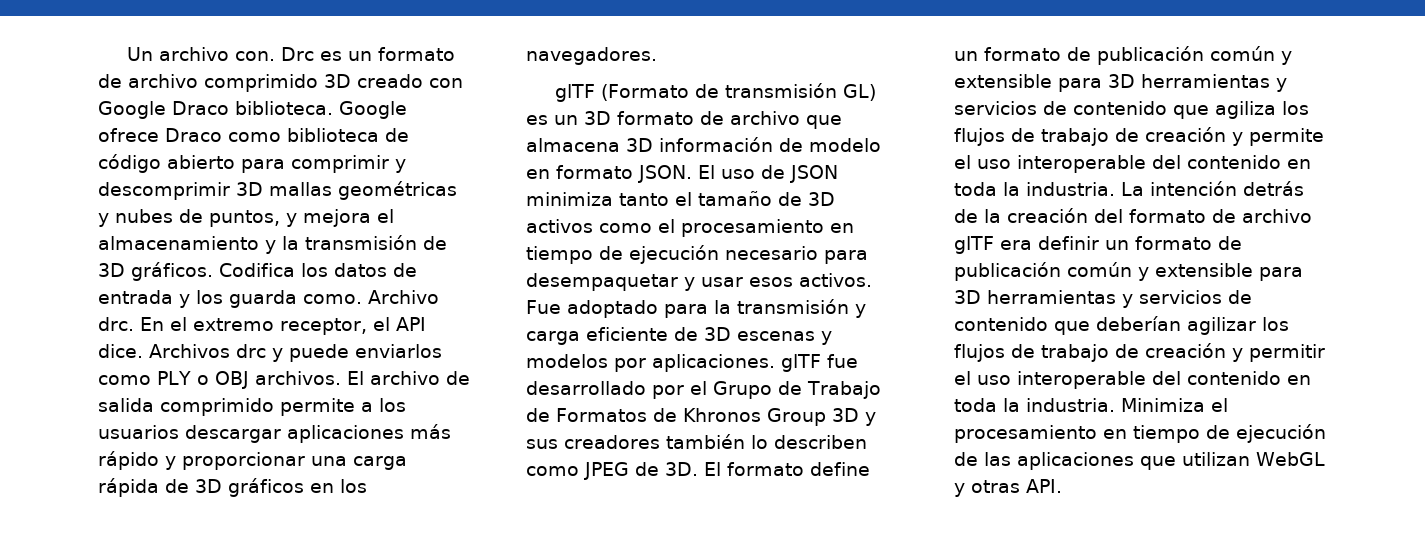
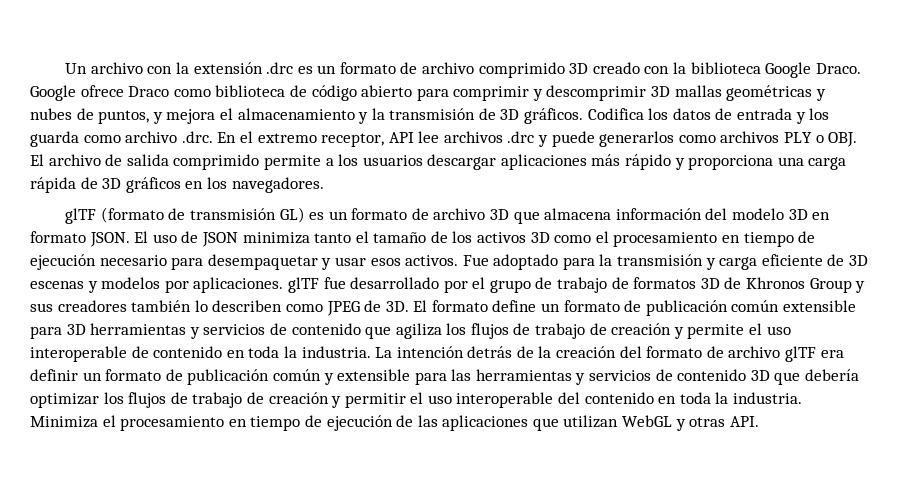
- Un archivo con. Drc es un formato de archivo comprimido 3D creado con Google Draco biblioteca.
+ Un archivo con la extensión .drc es un formato de archivo comprimido 3D creado con la biblioteca Google Draco.
- Codifica los datos de entrada y los guarda como. Archivo drc. En el extremo receptor, el API dice. Archivos drc y puede enviarlos como PLY o OBJ archivos. El archivo de salida comprimido permite a los usuarios descargar aplicaciones más rápido y proporcionar una carga rápida de 3D gráficos en los navegadores.
+ Codifica los datos de entrada y los guarda como archivo .drc. En el extremo receptor, API lee archivos .drc y puede generarlos como archivos PLY o OBJ. El archivo de salida comprimido permite a los usuarios descargar aplicaciones más rápido y proporciona una carga rápida de 3D gráficos en los navegadores.
- glTF (Formato de transmisión GL) es un 3D formato de archivo que almacena 3D información de modelo en formato JSON.
+ glTF (formato de transmisión GL) es un formato de archivo 3D que almacena información del modelo 3D en formato JSON.
- El uso de JSON minimiza tanto el tamaño de 3D activos como el procesamiento en tiempo de ejecución necesario para desempaquetar y usar esos activos.
+ El uso de JSON minimiza tanto el tamaño de los activos 3D como el procesamiento en tiempo de ejecución necesario para desempaquetar y usar esos activos.
- Fue adoptado para la transmisión y carga eficiente de 3D escenas y modelos por aplicaciones. glTF fue desarrollado por el Grupo de Trabajo de Formatos de Khronos Group 3D y sus creadores también lo describen como JPEG de 3D.
+ Fue adoptado para la transmisión y carga eficiente de 3D escenas y modelos por aplicaciones. glTF fue desarrollado por el grupo de trabajo de formatos 3D de Khronos Group y sus creadores también lo describen como JPEG de 3D.
- El formato define un formato de publicación común y extensible para 3D herramientas y servicios de contenido que agiliza los flujos de trabajo de creación y permite el uso interoperable del contenido en toda la industria.
+ El formato define un formato de publicación común extensible para 3D herramientas y servicios de contenido que agiliza los flujos de trabajo de creación y permite el uso interoperable de contenido en toda la industria.
- La intención detrás de la creación del formato de archivo glTF era definir un formato de publicación común y extensible para 3D herramientas y servicios de contenido que deberían agilizar los flujos de trabajo de creación y permitir el uso interoperable del contenido en toda la industria.
+ La intención detrás de la creación del formato de archivo glTF era definir un formato de publicación común y extensible para las herramientas y servicios de contenido 3D que debería optimizar los flujos de trabajo de creación y permitir el uso interoperable del contenido en toda la industria.

